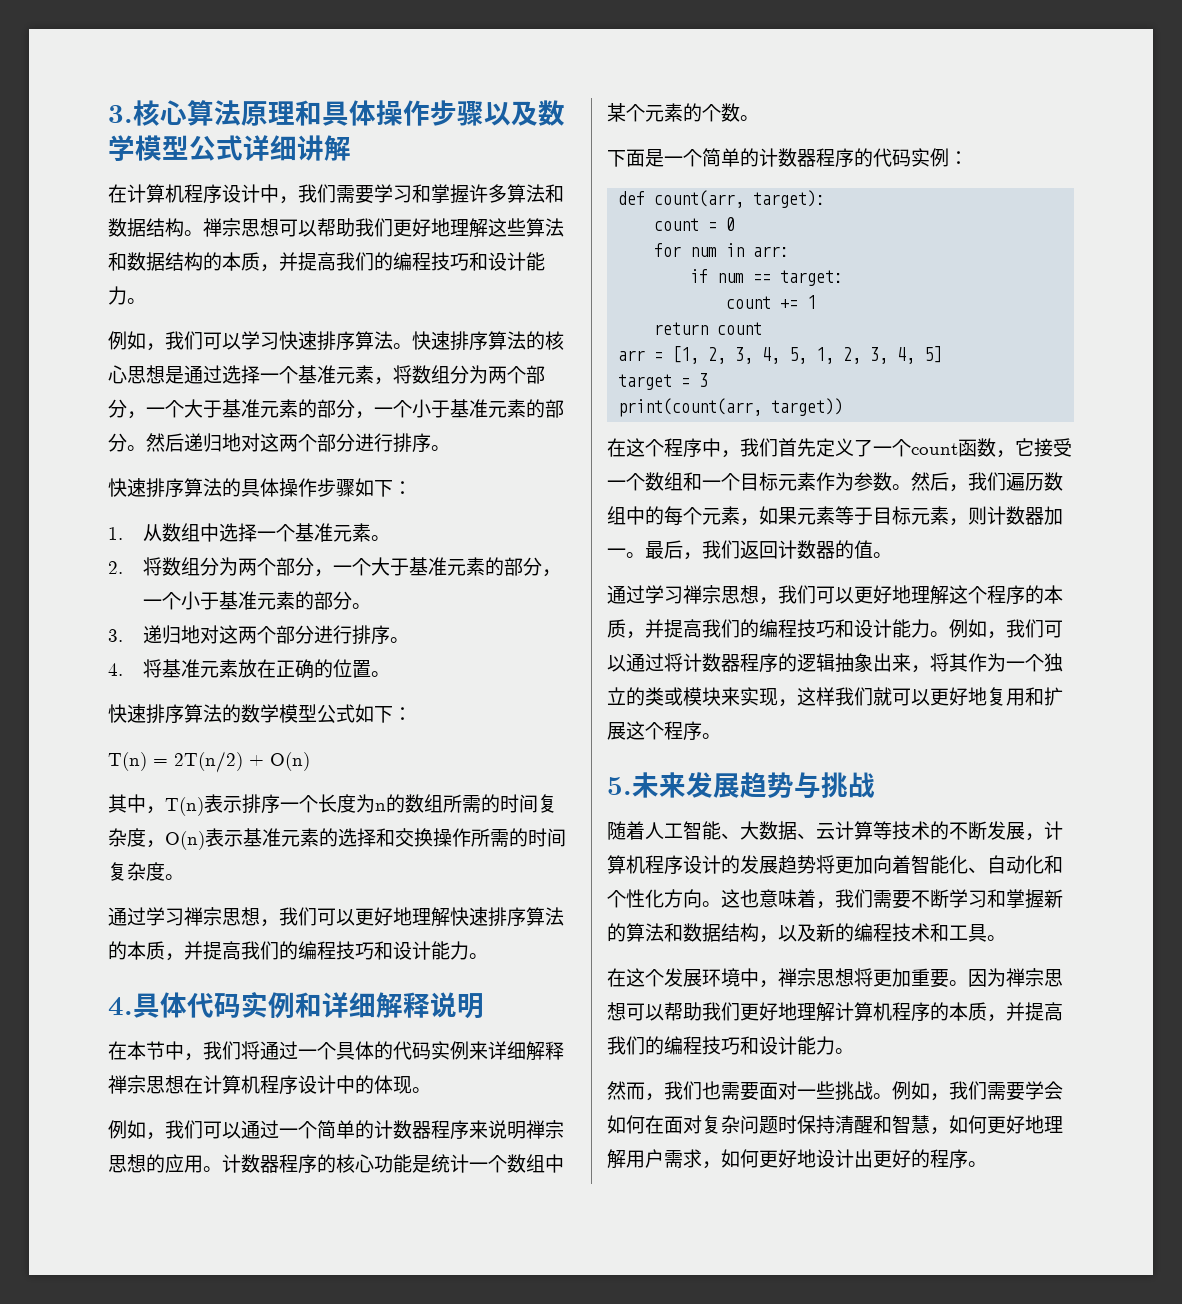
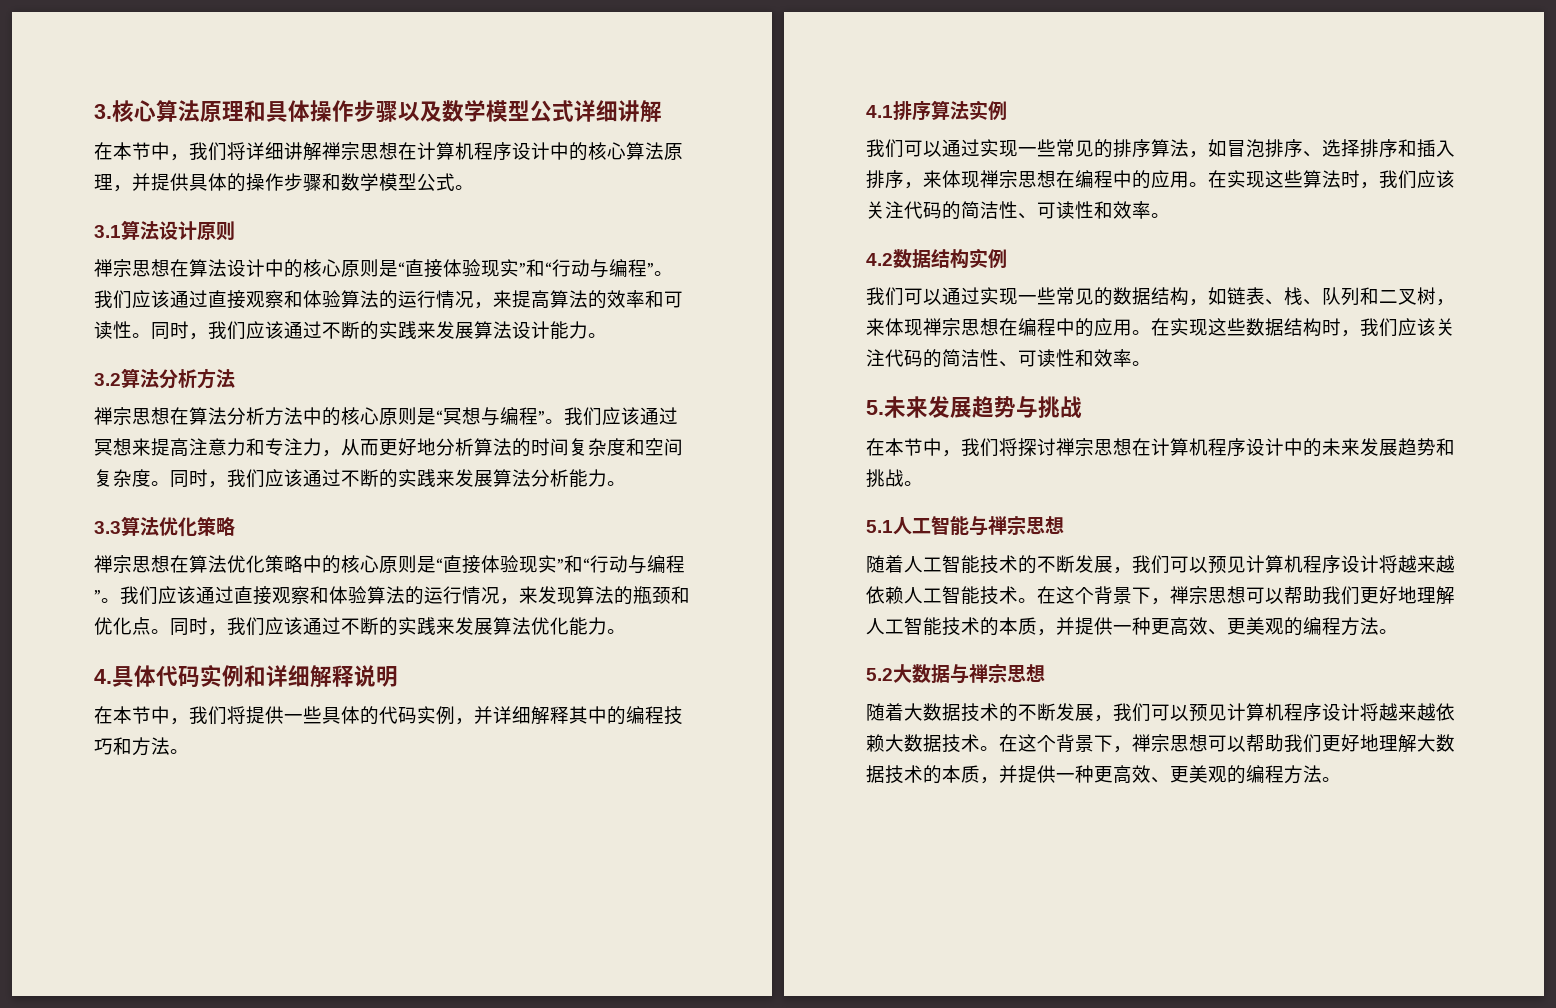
- 在计算机程序设计中，我们需要学习和掌握许多算法和数据结构。禅宗思想可以帮助我们更好地理解这些算法和数据结构的本质，并提高我们的编程技巧和设计能力。
- 例如，我们可以学习快速排序算法。快速排序算法的核心思想是通过选择一个基准元素，将数组分为两个部分，一个大于基准元素的部分，一个小于基准元素的部分。然后递归地对这两个部分进行排序。
- 快速排序算法的具体操作步骤如下：
- 1.从数组中选择一个基准元素。
- 2.将数组分为两个部分，一个大于基准元素的部分，一个小于基准元素的部分。
- 3.递归地对这两个部分进行排序。
- 4.将基准元素放在正确的位置。
- 快速排序算法的数学模型公式如下：
- T(n) = 2T(n/2) + O(n)
- 其中，T(n)表示排序一个长度为n的数组所需的时间复杂度，O(n)表示基准元素的选择和交换操作所需的时间复杂度。
- 通过学习禅宗思想，我们可以更好地理解快速排序算法的本质，并提高我们的编程技巧和设计能力。
+ 在本节中，我们将详细讲解禅宗思想在计算机程序设计中的核心算法原理，并提供具体的操作步骤和数学模型公式。
+ 3.1算法设计原则
+ 禅宗思想在算法设计中的核心原则是“直接体验现实”和“行动与编程”。我们应该通过直接观察和体验算法的运行情况，来提高算法的效率和可读性。同时，我们应该通过不断的实践来发展算法设计能力。
+ 3.2算法分析方法
+ 禅宗思想在算法分析方法中的核心原则是“冥想与编程”。我们应该通过冥想来提高注意力和专注力，从而更好地分析算法的时间复杂度和空间复杂度。同时，我们应该通过不断的实践来发展算法分析能力。
+ 3.3算法优化策略
+ 禅宗思想在算法优化策略中的核心原则是“直接体验现实”和“行动与编程”。我们应该通过直接观察和体验算法的运行情况，来发现算法的瓶颈和优化点。同时，我们应该通过不断的实践来发展算法优化能力。
- 在本节中，我们将通过一个具体的代码实例来详细解释禅宗思想在计算机程序设计中的体现。
- 例如，我们可以通过一个简单的计数器程序来说明禅宗思想的应用。计数器程序的核心功能是统计一个数组中某个元素的个数。
- 下面是一个简单的计数器程序的代码实例：
- def count(arr, target):
- count = 0
- for num in arr:
- if num == target:
- count += 1
- return count
- arr = [1, 2, 3, 4, 5, 1, 2, 3, 4, 5]
- target = 3
- print(count(arr, target))
- 在这个程序中，我们首先定义了一个count函数，它接受一个数组和一个目标元素作为参数。然后，我们遍历数组中的每个元素，如果元素等于目标元素，则计数器加一。最后，我们返回计数器的值。
- 通过学习禅宗思想，我们可以更好地理解这个程序的本质，并提高我们的编程技巧和设计能力。例如，我们可以通过将计数器程序的逻辑抽象出来，将其作为一个独立的类或模块来实现，这样我们就可以更好地复用和扩展这个程序。
+ 在本节中，我们将提供一些具体的代码实例，并详细解释其中的编程技巧和方法。
+ 4.1排序算法实例
+ 我们可以通过实现一些常见的排序算法，如冒泡排序、选择排序和插入排序，来体现禅宗思想在编程中的应用。在实现这些算法时，我们应该关注代码的简洁性、可读性和效率。
+ 4.2数据结构实例
+ 我们可以通过实现一些常见的数据结构，如链表、栈、队列和二叉树，来体现禅宗思想在编程中的应用。在实现这些数据结构时，我们应该关注代码的简洁性、可读性和效率。
  5.未来发展趋势与挑战
+ 在本节中，我们将探讨禅宗思想在计算机程序设计中的未来发展趋势和挑战。
+ 5.1人工智能与禅宗思想
- 随着人工智能、大数据、云计算等技术的不断发展，计算机程序设计的发展趋势将更加向着智能化、自动化和个性化方向。这也意味着，我们需要不断学习和掌握新的算法和数据结构，以及新的编程技术和工具。
- 在这个发展环境中，禅宗思想将更加重要。因为禅宗思想可以帮助我们更好地理解计算机程序的本质，并提高我们的编程技巧和设计能力。
- 然而，我们也需要面对一些挑战。例如，我们需要学会如何在面对复杂问题时保持清醒和智慧，如何更好地理解用户需求，如何更好地设计出更好的程序。
+ 随着人工智能技术的不断发展，我们可以预见计算机程序设计将越来越依赖人工智能技术。在这个背景下，禅宗思想可以帮助我们更好地理解人工智能技术的本质，并提供一种更高效、更美观的编程方法。
+ 5.2大数据与禅宗思想
+ 随着大数据技术的不断发展，我们可以预见计算机程序设计将越来越依赖大数据技术。在这个背景下，禅宗思想可以帮助我们更好地理解大数据技术的本质，并提供一种更高效、更美观的编程方法。

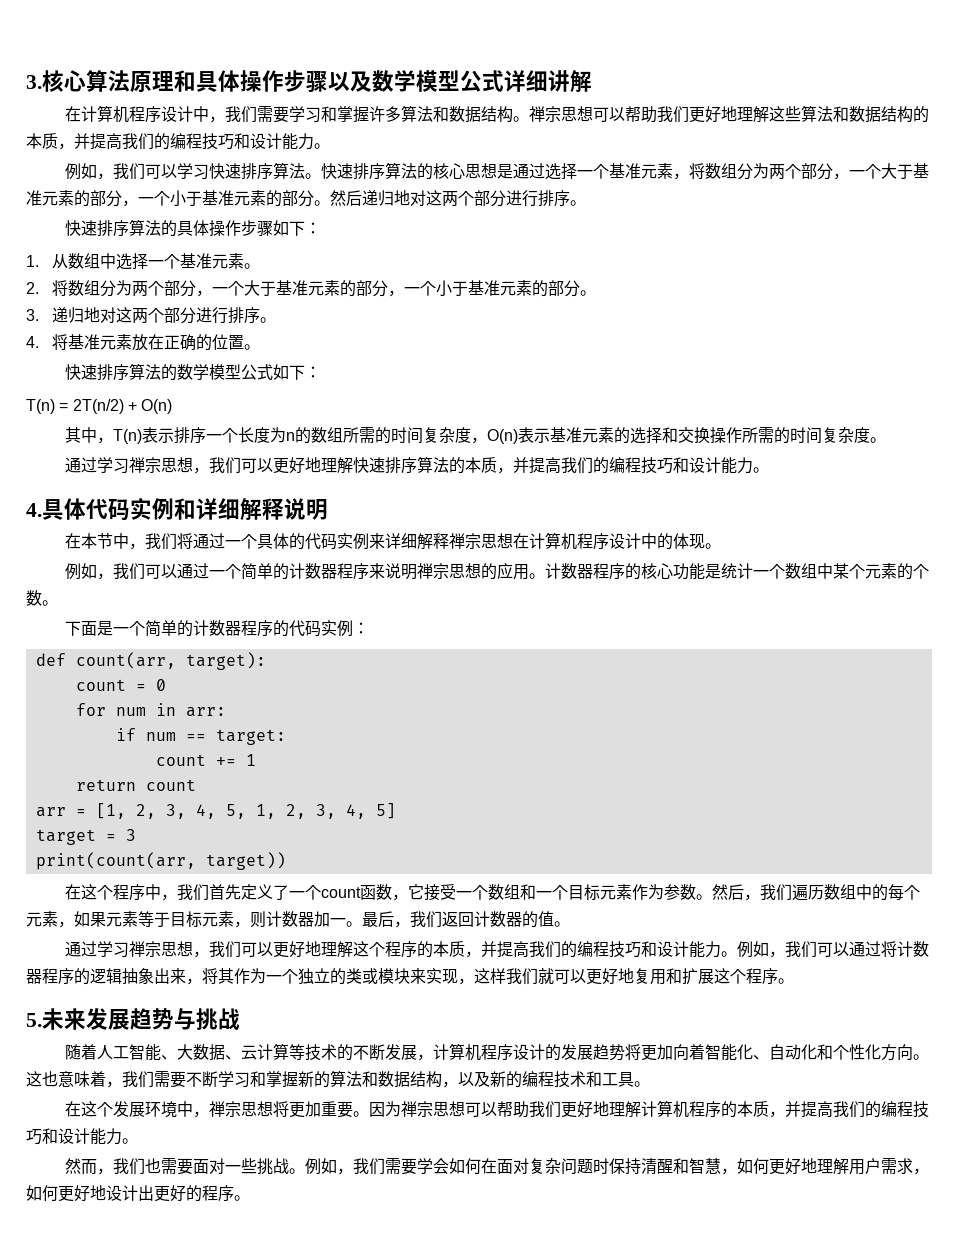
- 在本节中，我们将详细讲解禅宗思想在计算机程序设计中的核心算法原理，并提供具体的操作步骤和数学模型公式。
- 3.1算法设计原则
- 禅宗思想在算法设计中的核心原则是“直接体验现实”和“行动与编程”。我们应该通过直接观察和体验算法的运行情况，来提高算法的效率和可读性。同时，我们应该通过不断的实践来发展算法设计能力。
- 3.2算法分析方法
- 禅宗思想在算法分析方法中的核心原则是“冥想与编程”。我们应该通过冥想来提高注意力和专注力，从而更好地分析算法的时间复杂度和空间复杂度。同时，我们应该通过不断的实践来发展算法分析能力。
- 3.3算法优化策略
- 禅宗思想在算法优化策略中的核心原则是“直接体验现实”和“行动与编程”。我们应该通过直接观察和体验算法的运行情况，来发现算法的瓶颈和优化点。同时，我们应该通过不断的实践来发展算法优化能力。
+ 在计算机程序设计中，我们需要学习和掌握许多算法和数据结构。禅宗思想可以帮助我们更好地理解这些算法和数据结构的本质，并提高我们的编程技巧和设计能力。
+ 例如，我们可以学习快速排序算法。快速排序算法的核心思想是通过选择一个基准元素，将数组分为两个部分，一个大于基准元素的部分，一个小于基准元素的部分。然后递归地对这两个部分进行排序。
+ 快速排序算法的具体操作步骤如下：
+ 1.从数组中选择一个基准元素。
+ 2.将数组分为两个部分，一个大于基准元素的部分，一个小于基准元素的部分。
+ 3.递归地对这两个部分进行排序。
+ 4.将基准元素放在正确的位置。
+ 快速排序算法的数学模型公式如下：
+ T(n) = 2T(n/2) + O(n)
+ 其中，T(n)表示排序一个长度为n的数组所需的时间复杂度，O(n)表示基准元素的选择和交换操作所需的时间复杂度。
+ 通过学习禅宗思想，我们可以更好地理解快速排序算法的本质，并提高我们的编程技巧和设计能力。
- 在本节中，我们将提供一些具体的代码实例，并详细解释其中的编程技巧和方法。
- 4.1排序算法实例
- 我们可以通过实现一些常见的排序算法，如冒泡排序、选择排序和插入排序，来体现禅宗思想在编程中的应用。在实现这些算法时，我们应该关注代码的简洁性、可读性和效率。
- 4.2数据结构实例
- 我们可以通过实现一些常见的数据结构，如链表、栈、队列和二叉树，来体现禅宗思想在编程中的应用。在实现这些数据结构时，我们应该关注代码的简洁性、可读性和效率。
+ 在本节中，我们将通过一个具体的代码实例来详细解释禅宗思想在计算机程序设计中的体现。
+ 例如，我们可以通过一个简单的计数器程序来说明禅宗思想的应用。计数器程序的核心功能是统计一个数组中某个元素的个数。
+ 下面是一个简单的计数器程序的代码实例：
+ def count(arr, target):
+ count = 0
+ for num in arr:
+ if num == target:
+ count += 1
+ return count
+ arr = [1, 2, 3, 4, 5, 1, 2, 3, 4, 5]
+ target = 3
+ print(count(arr, target))
+ 在这个程序中，我们首先定义了一个count函数，它接受一个数组和一个目标元素作为参数。然后，我们遍历数组中的每个元素，如果元素等于目标元素，则计数器加一。最后，我们返回计数器的值。
+ 通过学习禅宗思想，我们可以更好地理解这个程序的本质，并提高我们的编程技巧和设计能力。例如，我们可以通过将计数器程序的逻辑抽象出来，将其作为一个独立的类或模块来实现，这样我们就可以更好地复用和扩展这个程序。
  5.未来发展趋势与挑战
- 在本节中，我们将探讨禅宗思想在计算机程序设计中的未来发展趋势和挑战。
- 5.1人工智能与禅宗思想
- 随着人工智能技术的不断发展，我们可以预见计算机程序设计将越来越依赖人工智能技术。在这个背景下，禅宗思想可以帮助我们更好地理解人工智能技术的本质，并提供一种更高效、更美观的编程方法。
- 5.2大数据与禅宗思想
- 随着大数据技术的不断发展，我们可以预见计算机程序设计将越来越依赖大数据技术。在这个背景下，禅宗思想可以帮助我们更好地理解大数据技术的本质，并提供一种更高效、更美观的编程方法。
+ 随着人工智能、大数据、云计算等技术的不断发展，计算机程序设计的发展趋势将更加向着智能化、自动化和个性化方向。这也意味着，我们需要不断学习和掌握新的算法和数据结构，以及新的编程技术和工具。
+ 在这个发展环境中，禅宗思想将更加重要。因为禅宗思想可以帮助我们更好地理解计算机程序的本质，并提高我们的编程技巧和设计能力。
+ 然而，我们也需要面对一些挑战。例如，我们需要学会如何在面对复杂问题时保持清醒和智慧，如何更好地理解用户需求，如何更好地设计出更好的程序。

